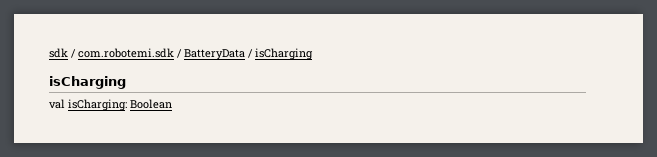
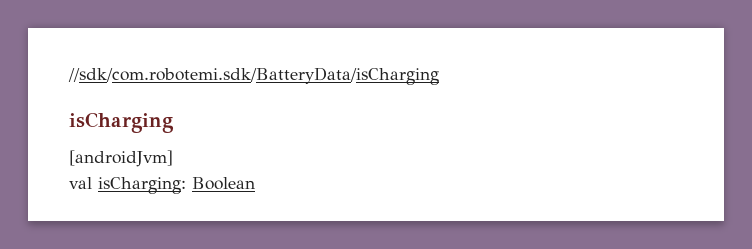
- sdk / com.robotemi.sdk / BatteryData / isCharging
+ //sdk/com.robotemi.sdk/BatteryData/isCharging
  isCharging
+ [androidJvm]

